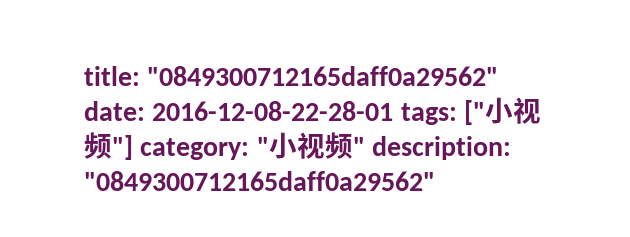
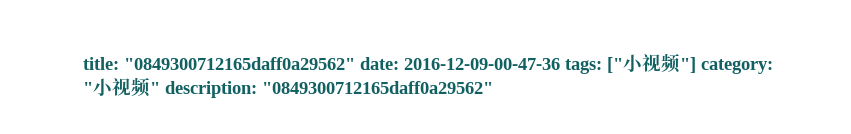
- title: "0849300712165daff0a29562" date: 2016-12-08-22-28-01 tags: ["小视频"] category: "小视频" description: "0849300712165daff0a29562"
+ title: "0849300712165daff0a29562" date: 2016-12-09-00-47-36 tags: ["小视频"] category: "小视频" description: "0849300712165daff0a29562"

